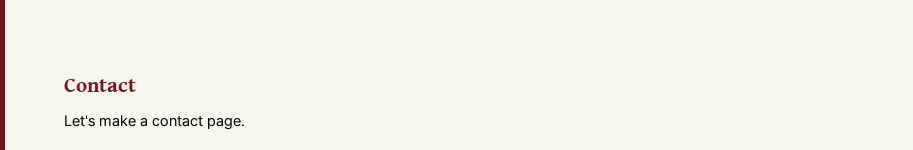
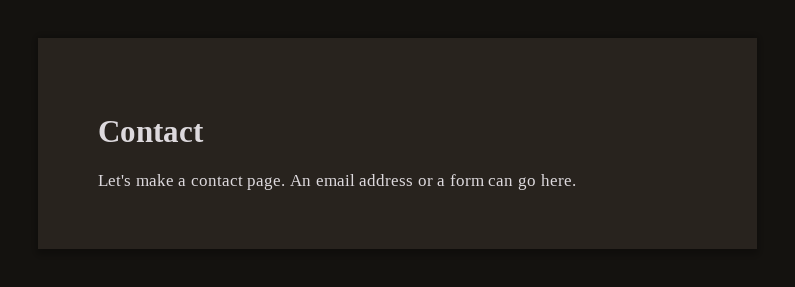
+ An email address or a form can go here.

